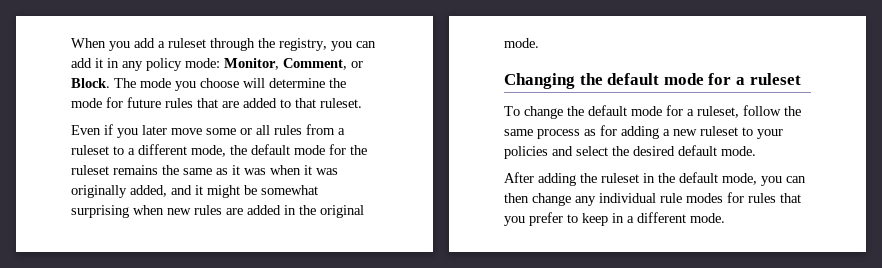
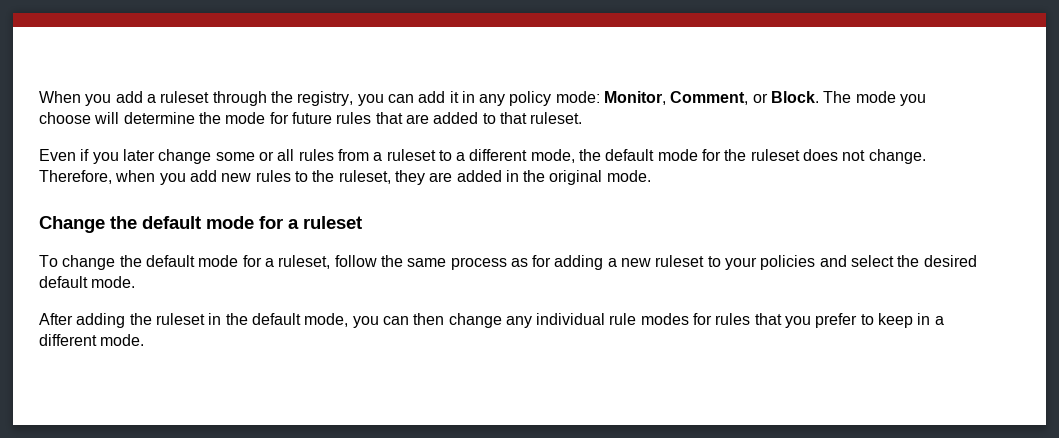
- Even if you later move some or all rules from a ruleset to a different mode, the default mode for the ruleset remains the same as it was when it was originally added, and it might be somewhat surprising when new rules are added in the original mode.
+ Even if you later change some or all rules from a ruleset to a different mode, the default mode for the ruleset does not change. Therefore, when you add new rules to the ruleset, they are added in the original mode.
- Changing the default mode for a ruleset
+ Change the default mode for a ruleset

